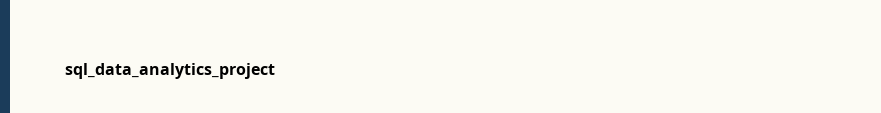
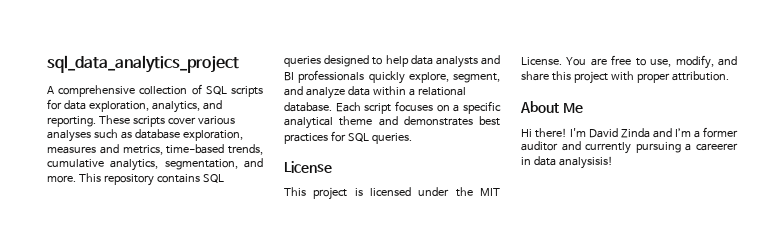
+ A comprehensive collection of SQL scripts for data exploration, analytics, and reporting. These scripts cover various analyses such as database exploration, measures and metrics, time-based trends, cumulative analytics, segmentation, and more. This repository contains SQL queries designed to help data analysts and BI professionals quickly explore, segment, and analyze data within a relational database. Each script focuses on a specific analytical theme and demonstrates best practices for SQL queries.
+ License
+ This project is licensed under the MIT License. You are free to use, modify, and share this project with proper attribution.
+ About Me
+ Hi there! I'm David Zinda and I’m a former auditor and currently pursuing a careerer in data analysisis!

